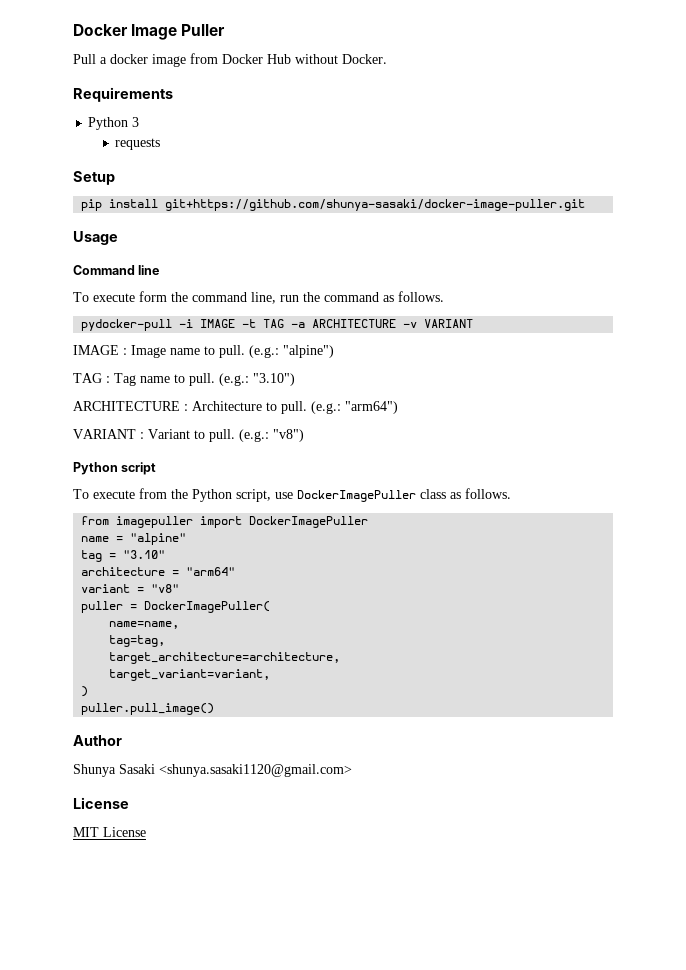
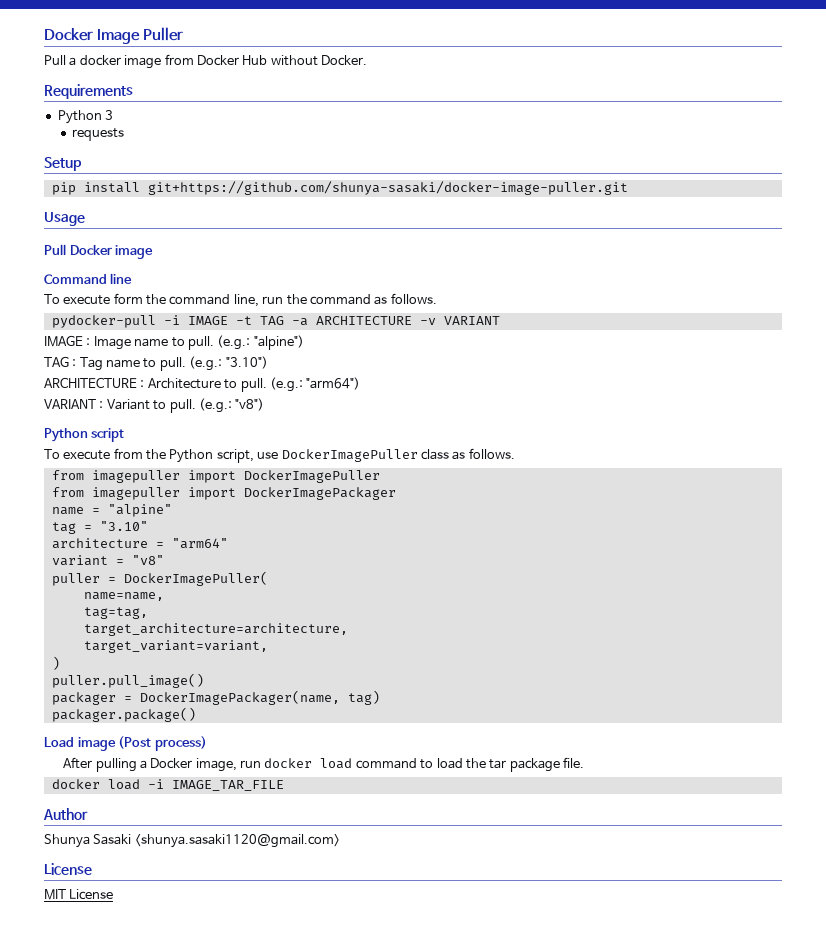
+ Pull Docker image
+ from imagepuller import DockerImagePackager
+ packager = DockerImagePackager(name, tag)
+ packager.package()
+ Load image (Post process)
+ After pulling a Docker image, run docker load command to load the tar package file.
+ docker load -i IMAGE_TAR_FILE

